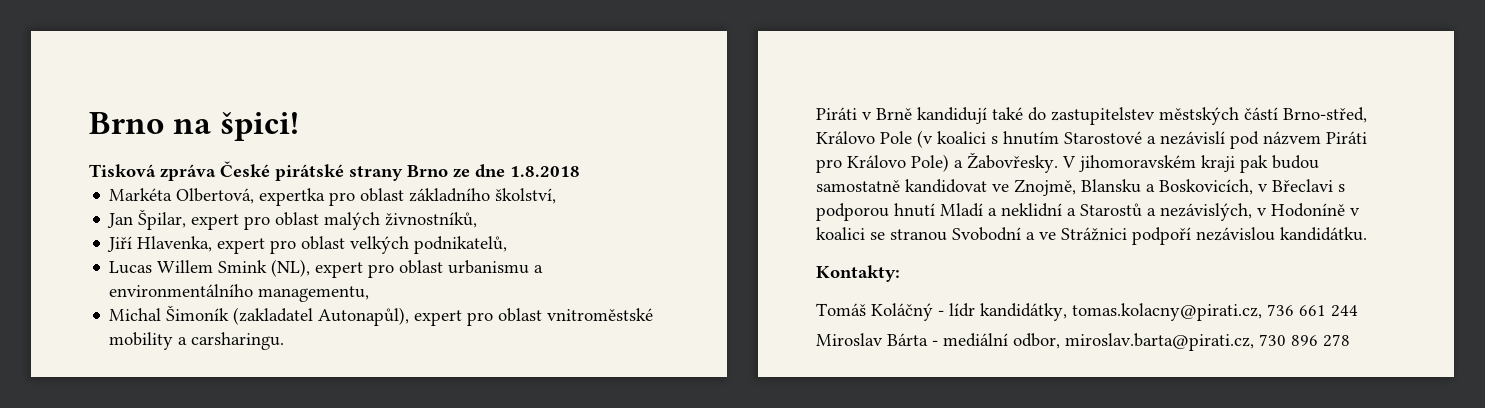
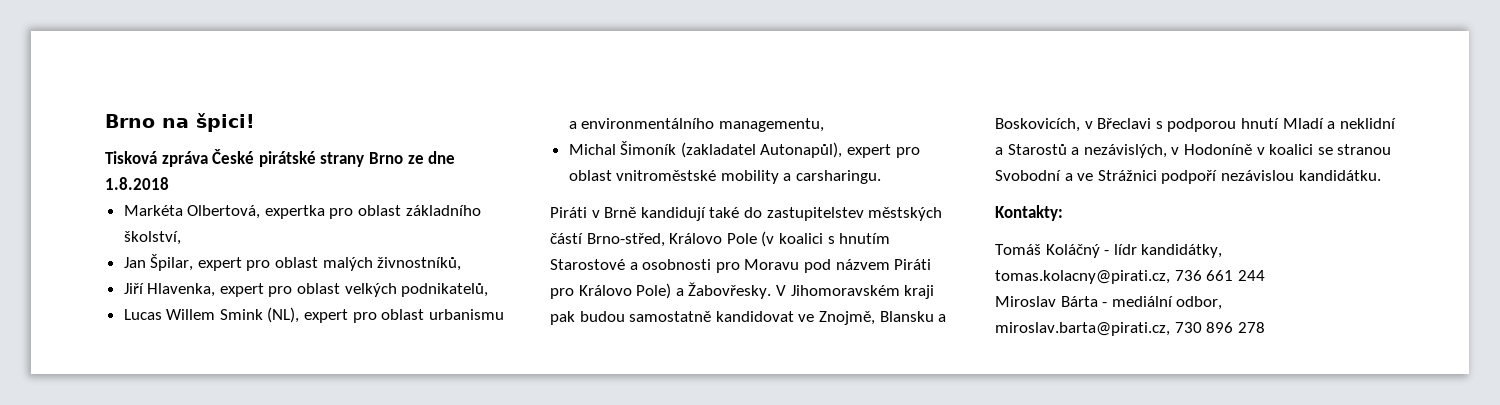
- Piráti v Brně kandidují také do zastupitelstev městských částí Brno-střed, Královo Pole (v koalici s hnutím Starostové a nezávislí pod názvem Piráti pro Královo Pole) a Žabovřesky.
+ Piráti v Brně kandidují také do zastupitelstev městských částí Brno-střed, Královo Pole (v koalici s hnutím Starostové a osobnosti pro Moravu pod názvem Piráti pro Královo Pole) a Žabovřesky.
- V jihomoravském kraji pak budou samostatně kandidovat ve Znojmě, Blansku a Boskovicích, v Břeclavi s podporou hnutí Mladí a neklidní a Starostů a nezávislých, v Hodoníně v koalici se stranou Svobodní a ve Strážnici podpoří nezávislou kandidátku.
+ V Jihomoravském kraji pak budou samostatně kandidovat ve Znojmě, Blansku a Boskovicích, v Břeclavi s podporou hnutí Mladí a neklidní a Starostů a nezávislých, v Hodoníně v koalici se stranou Svobodní a ve Strážnici podpoří nezávislou kandidátku.

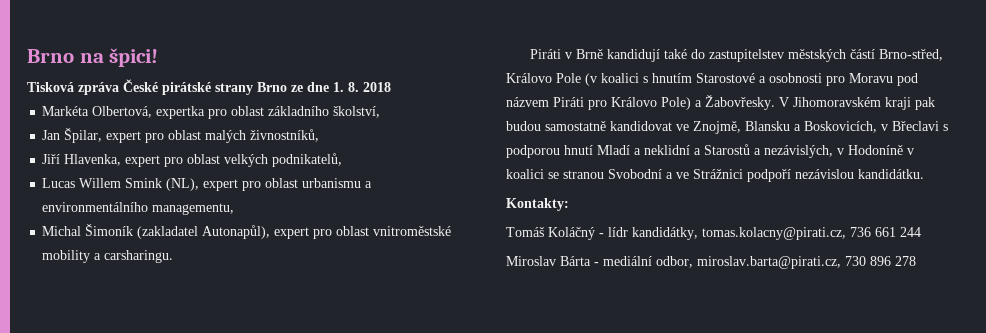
- Tisková zpráva České pirátské strany Brno ze dne 1.8.2018
+ Tisková zpráva České pirátské strany Brno ze dne 1. 8. 2018

